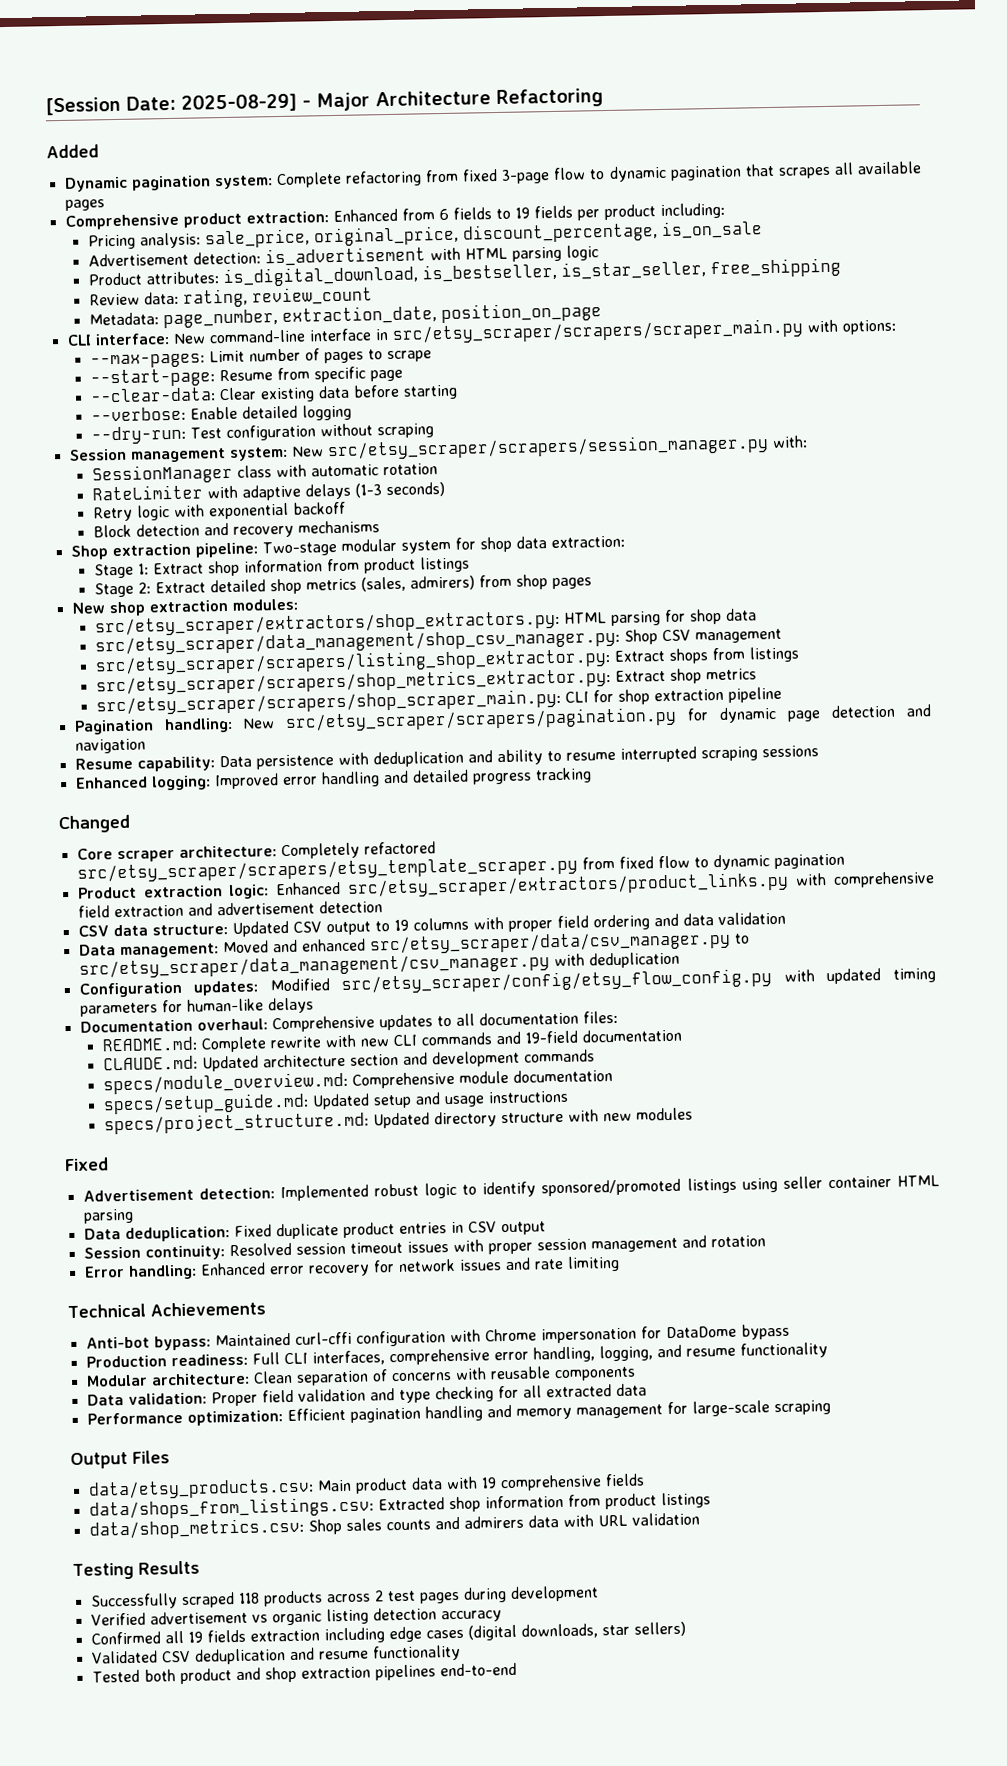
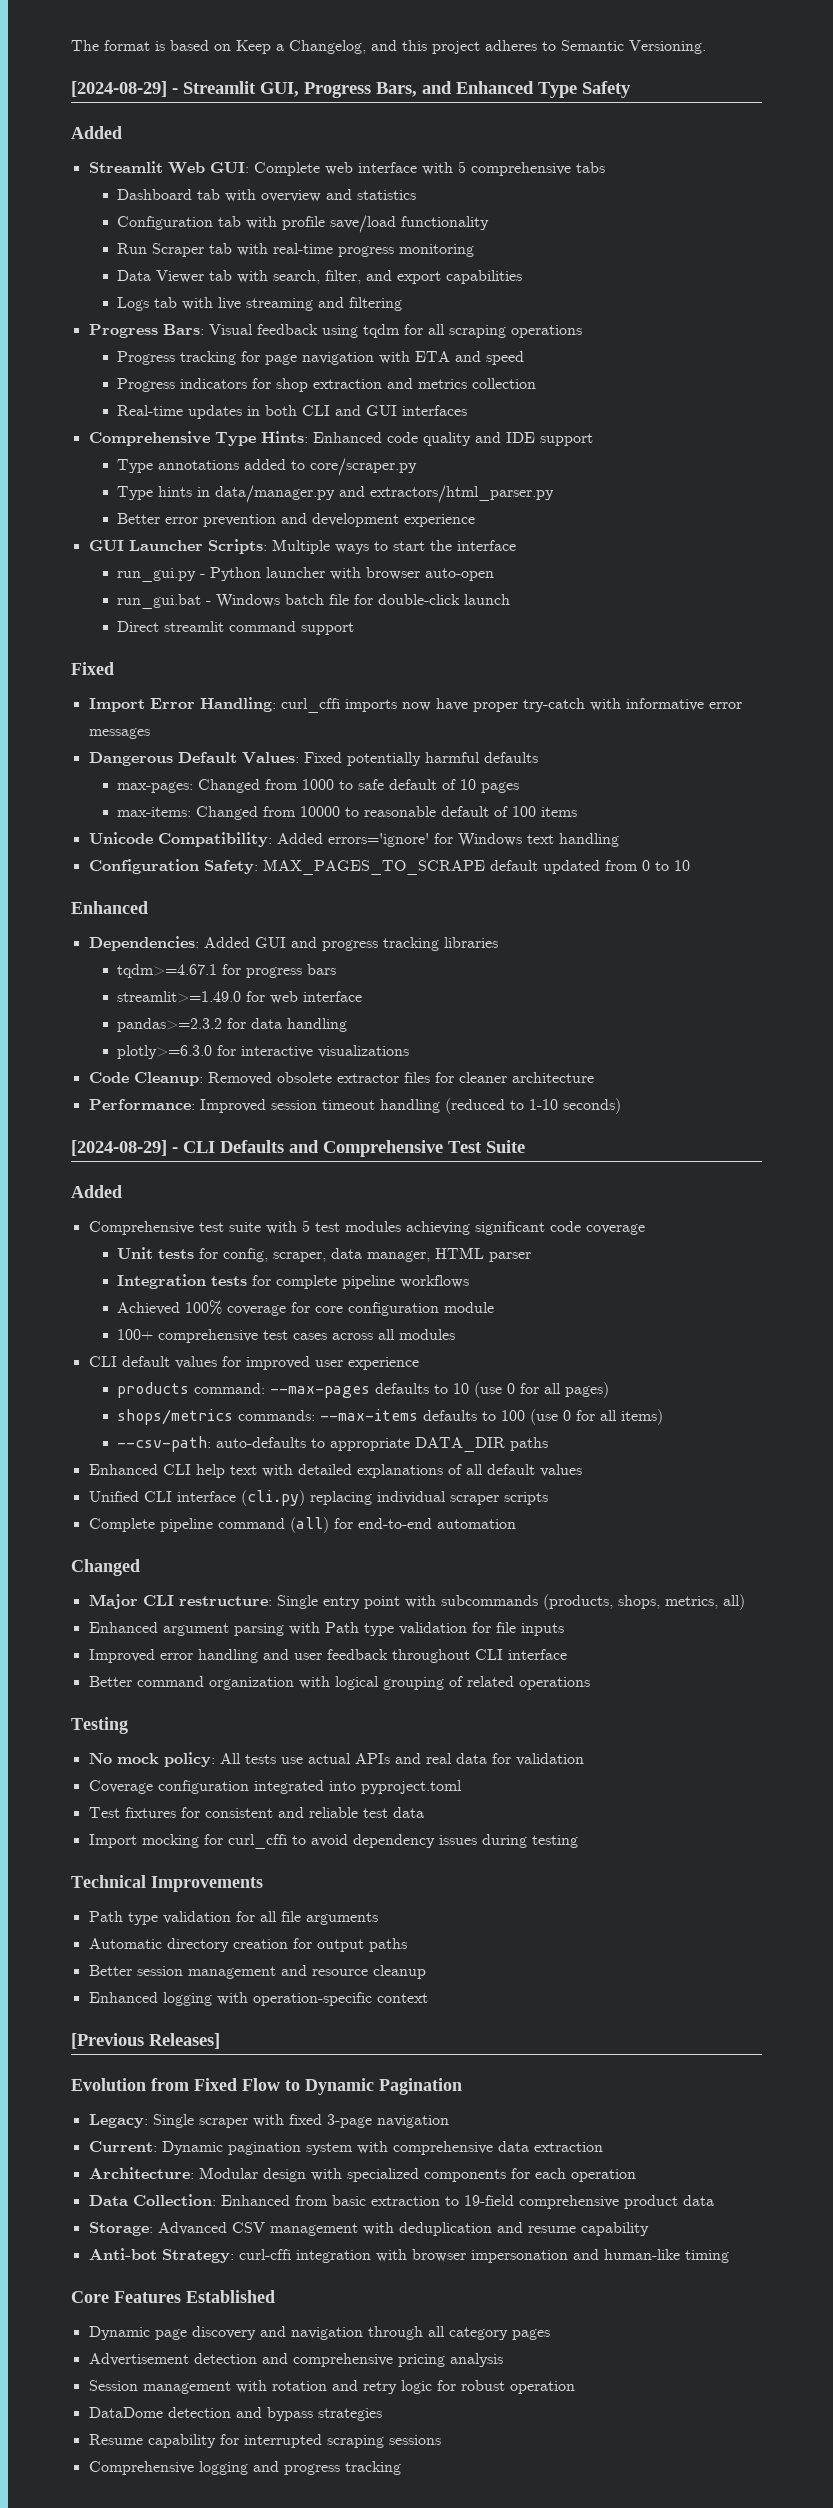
- [Session Date: 2025-08-29] - Major Architecture Refactoring
+ The format is based on Keep a Changelog, and this project adheres to Semantic Versioning.
+ [2024-08-29] - Streamlit GUI, Progress Bars, and Enhanced Type Safety
  Added
- Dynamic pagination system: Complete refactoring from fixed 3-page flow to dynamic pagination that scrapes all available pages
- Comprehensive product extraction: Enhanced from 6 fields to 19 fields per product including:
- Pricing analysis: sale_price, original_price, discount_percentage, is_on_sale
- Advertisement detection: is_advertisement with HTML parsing logic
- Product attributes: is_digital_download, is_bestseller, is_star_seller, free_shipping
- Review data: rating, review_count
- Metadata: page_number, extraction_date, position_on_page
- CLI interface: New command-line interface in src/etsy_scraper/scrapers/scraper_main.py with options:
- --max-pages: Limit number of pages to scrape
- --start-page: Resume from specific page
- --clear-data: Clear existing data before starting
- --verbose: Enable detailed logging
- --dry-run: Test configuration without scraping
- Session management system: New src/etsy_scraper/scrapers/session_manager.py with:
- SessionManager class with automatic rotation
- RateLimiter with adaptive delays (1-3 seconds)
- Retry logic with exponential backoff
- Block detection and recovery mechanisms
- Shop extraction pipeline: Two-stage modular system for shop data extraction:
- Stage 1: Extract shop information from product listings
- Stage 2: Extract detailed shop metrics (sales, admirers) from shop pages
- New shop extraction modules:
- src/etsy_scraper/extractors/shop_extractors.py: HTML parsing for shop data
- src/etsy_scraper/data_management/shop_csv_manager.py: Shop CSV management
- src/etsy_scraper/scrapers/listing_shop_extractor.py: Extract shops from listings
- src/etsy_scraper/scrapers/shop_metrics_extractor.py: Extract shop metrics
- src/etsy_scraper/scrapers/shop_scraper_main.py: CLI for shop extraction pipeline
- Pagination handling: New src/etsy_scraper/scrapers/pagination.py for dynamic page detection and navigation
- Resume capability: Data persistence with deduplication and ability to resume interrupted scraping sessions
- Enhanced logging: Improved error handling and detailed progress tracking
+ Streamlit Web GUI: Complete web interface with 5 comprehensive tabs
+ Dashboard tab with overview and statistics
+ Configuration tab with profile save/load functionality
+ Run Scraper tab with real-time progress monitoring
+ Data Viewer tab with search, filter, and export capabilities
+ Logs tab with live streaming and filtering
+ Progress Bars: Visual feedback using tqdm for all scraping operations
+ Progress tracking for page navigation with ETA and speed
+ Progress indicators for shop extraction and metrics collection
+ Real-time updates in both CLI and GUI interfaces
+ Comprehensive Type Hints: Enhanced code quality and IDE support
+ Type annotations added to core/scraper.py
+ Type hints in data/manager.py and extractors/html_parser.py
+ Better error prevention and development experience
+ GUI Launcher Scripts: Multiple ways to start the interface
+ run_gui.py - Python launcher with browser auto-open
+ run_gui.bat - Windows batch file for double-click launch
+ Direct streamlit command support
+ Fixed
+ Import Error Handling: curl_cffi imports now have proper try-catch with informative error messages
+ Dangerous Default Values: Fixed potentially harmful defaults
+ max-pages: Changed from 1000 to safe default of 10 pages
+ max-items: Changed from 10000 to reasonable default of 100 items
+ Unicode Compatibility: Added errors='ignore' for Windows text handling
+ Configuration Safety: MAX_PAGES_TO_SCRAPE default updated from 0 to 10
+ Enhanced
+ Dependencies: Added GUI and progress tracking libraries
+ tqdm>=4.67.1 for progress bars
+ streamlit>=1.49.0 for web interface
+ pandas>=2.3.2 for data handling
+ plotly>=6.3.0 for interactive visualizations
+ Code Cleanup: Removed obsolete extractor files for cleaner architecture
+ Performance: Improved session timeout handling (reduced to 1-10 seconds)
+ [2024-08-29] - CLI Defaults and Comprehensive Test Suite
+ Added
+ Comprehensive test suite with 5 test modules achieving significant code coverage
+ Unit tests for config, scraper, data manager, HTML parser
+ Integration tests for complete pipeline workflows
+ Achieved 100% coverage for core configuration module
+ 100+ comprehensive test cases across all modules
+ CLI default values for improved user experience
+ products command: --max-pages defaults to 10 (use 0 for all pages)
+ shops/metrics commands: --max-items defaults to 100 (use 0 for all items)
+ --csv-path: auto-defaults to appropriate DATA_DIR paths
+ Enhanced CLI help text with detailed explanations of all default values
+ Unified CLI interface (cli.py) replacing individual scraper scripts
+ Complete pipeline command (all) for end-to-end automation
  Changed
- Core scraper architecture: Completely refactored src/etsy_scraper/scrapers/etsy_template_scraper.py from fixed flow to dynamic pagination
- Product extraction logic: Enhanced src/etsy_scraper/extractors/product_links.py with comprehensive field extraction and advertisement detection
- CSV data structure: Updated CSV output to 19 columns with proper field ordering and data validation
- Data management: Moved and enhanced src/etsy_scraper/data/csv_manager.py to src/etsy_scraper/data_management/csv_manager.py with deduplication
- Configuration updates: Modified src/etsy_scraper/config/etsy_flow_config.py with updated timing parameters for human-like delays
- Documentation overhaul: Comprehensive updates to all documentation files:
- README.md: Complete rewrite with new CLI commands and 19-field documentation
- CLAUDE.md: Updated architecture section and development commands
- specs/module_overview.md: Comprehensive module documentation
- specs/setup_guide.md: Updated setup and usage instructions
- specs/project_structure.md: Updated directory structure with new modules
- Fixed
- Advertisement detection: Implemented robust logic to identify sponsored/promoted listings using seller container HTML parsing
- Data deduplication: Fixed duplicate product entries in CSV output
- Session continuity: Resolved session timeout issues with proper session management and rotation
- Error handling: Enhanced error recovery for network issues and rate limiting
- Technical Achievements
- Anti-bot bypass: Maintained curl-cffi configuration with Chrome impersonation for DataDome bypass
- Production readiness: Full CLI interfaces, comprehensive error handling, logging, and resume functionality
- Modular architecture: Clean separation of concerns with reusable components
- Data validation: Proper field validation and type checking for all extracted data
- Performance optimization: Efficient pagination handling and memory management for large-scale scraping
- Output Files
- data/etsy_products.csv: Main product data with 19 comprehensive fields
- data/shops_from_listings.csv: Extracted shop information from product listings
- data/shop_metrics.csv: Shop sales counts and admirers data with URL validation
- Testing Results
- Successfully scraped 118 products across 2 test pages during development
- Verified advertisement vs organic listing detection accuracy
- Confirmed all 19 fields extraction including edge cases (digital downloads, star sellers)
- Validated CSV deduplication and resume functionality
- Tested both product and shop extraction pipelines end-to-end
+ Major CLI restructure: Single entry point with subcommands (products, shops, metrics, all)
+ Enhanced argument parsing with Path type validation for file inputs
+ Improved error handling and user feedback throughout CLI interface
+ Better command organization with logical grouping of related operations
+ Testing
+ No mock policy: All tests use actual APIs and real data for validation
+ Coverage configuration integrated into pyproject.toml
+ Test fixtures for consistent and reliable test data
+ Import mocking for curl_cffi to avoid dependency issues during testing
+ Technical Improvements
+ Path type validation for all file arguments
+ Automatic directory creation for output paths
+ Better session management and resource cleanup
+ Enhanced logging with operation-specific context
+ [Previous Releases]
+ Evolution from Fixed Flow to Dynamic Pagination
+ Legacy: Single scraper with fixed 3-page navigation
+ Current: Dynamic pagination system with comprehensive data extraction
+ Architecture: Modular design with specialized components for each operation
+ Data Collection: Enhanced from basic extraction to 19-field comprehensive product data
+ Storage: Advanced CSV management with deduplication and resume capability
+ Anti-bot Strategy: curl-cffi integration with browser impersonation and human-like timing
+ Core Features Established
+ Dynamic page discovery and navigation through all category pages
+ Advertisement detection and comprehensive pricing analysis
+ Session management with rotation and retry logic for robust operation
+ DataDome detection and bypass strategies
+ Resume capability for interrupted scraping sessions
+ Comprehensive logging and progress tracking

